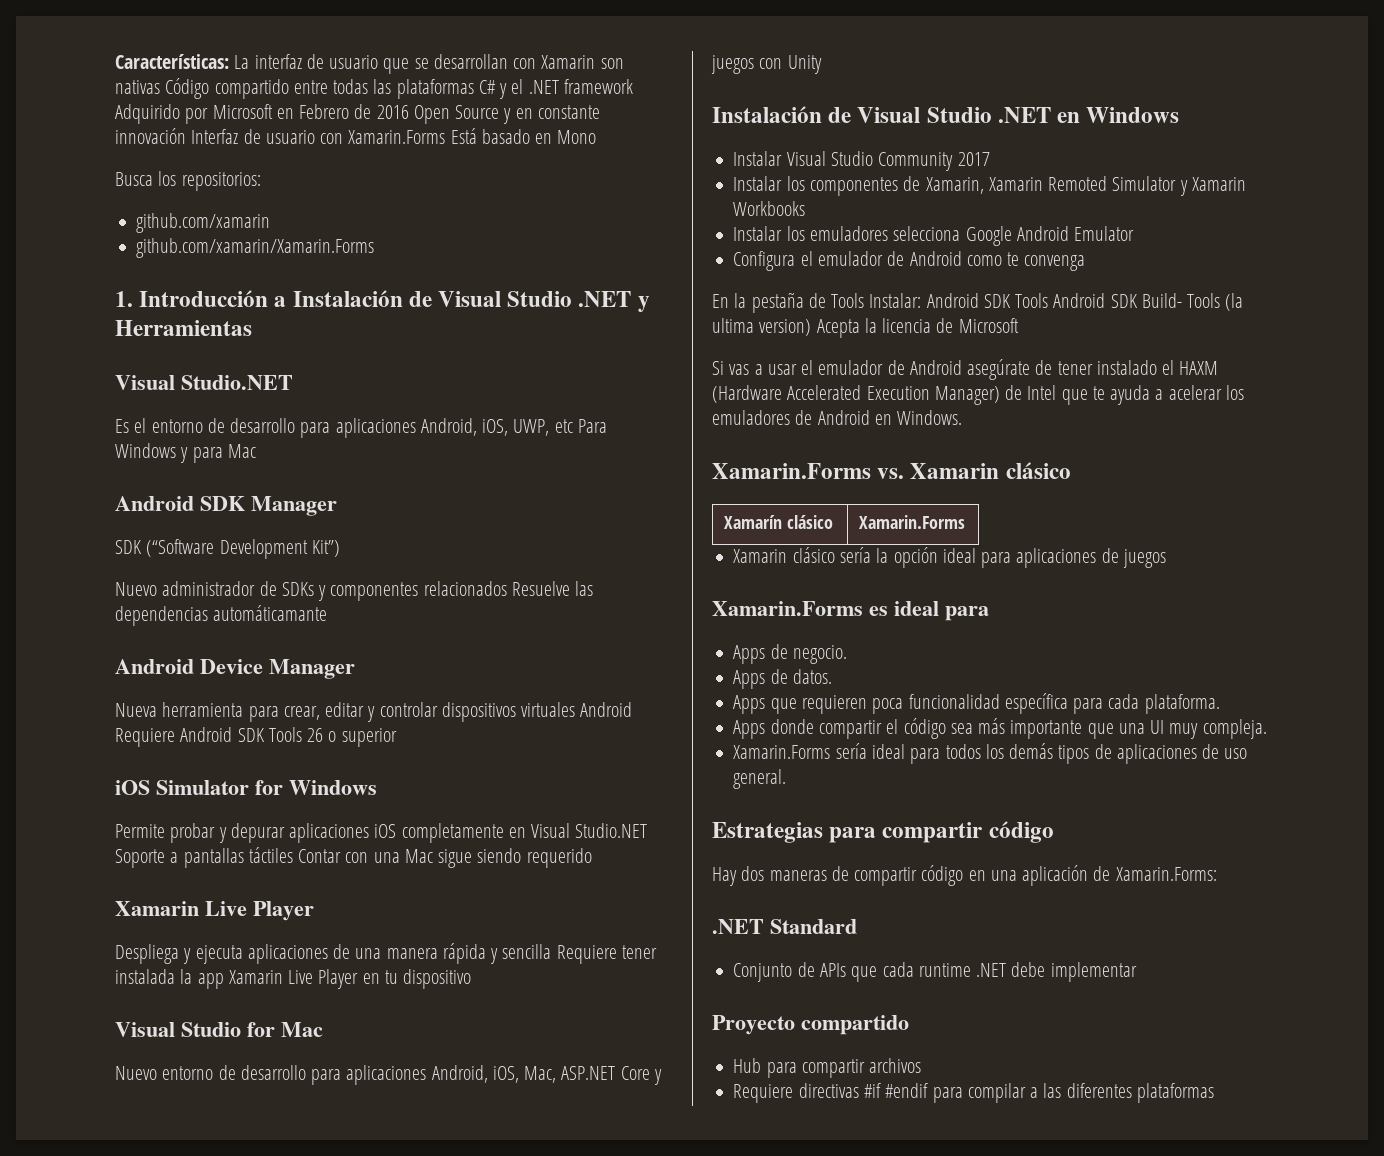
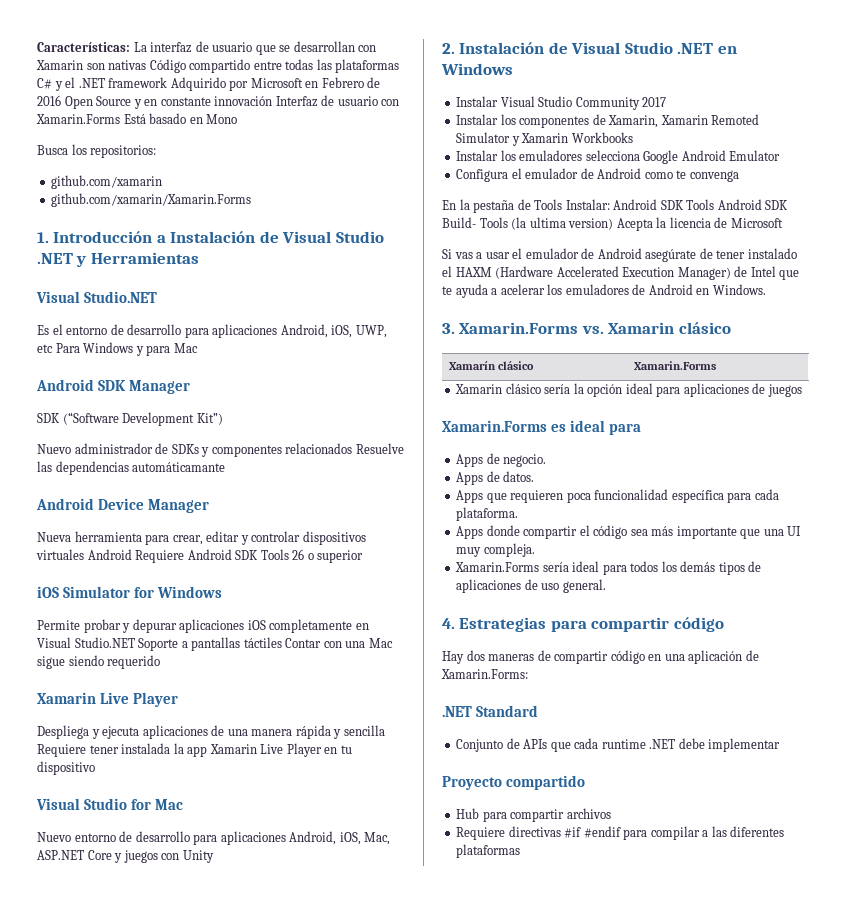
- Instalación de Visual Studio .NET en Windows
+ 2. Instalación de Visual Studio .NET en Windows
- Xamarin.Forms vs. Xamarin clásico
+ 3. Xamarin.Forms vs. Xamarin clásico
- Estrategias para compartir código
+ 4. Estrategias para compartir código

